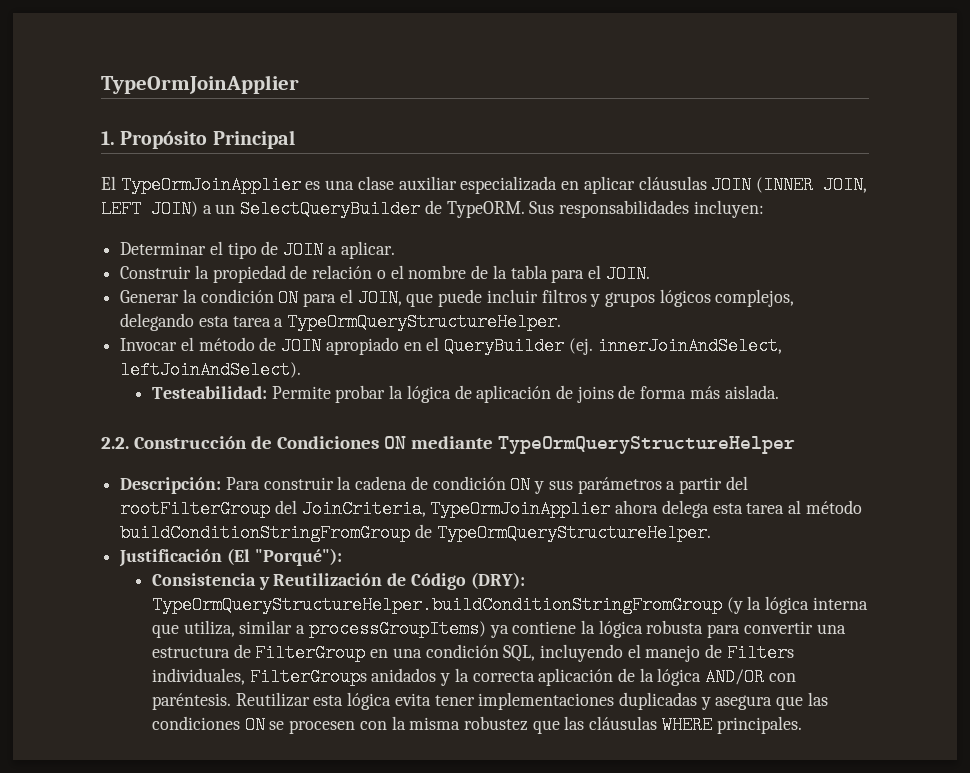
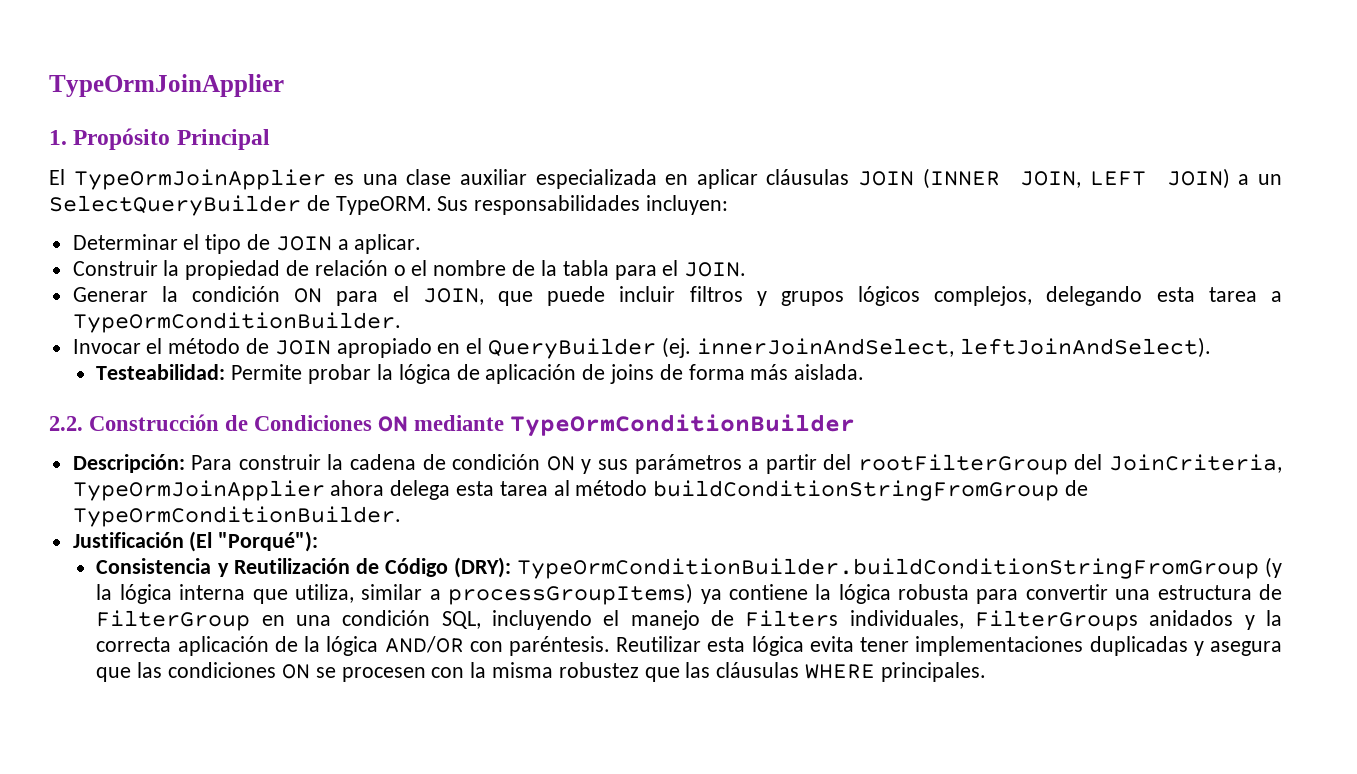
- Generar la condición ON para el JOIN, que puede incluir filtros y grupos lógicos complejos, delegando esta tarea a TypeOrmQueryStructureHelper.
+ Generar la condición ON para el JOIN, que puede incluir filtros y grupos lógicos complejos, delegando esta tarea a TypeOrmConditionBuilder.
- 2.2. Construcción de Condiciones ON mediante TypeOrmQueryStructureHelper
+ 2.2. Construcción de Condiciones ON mediante TypeOrmConditionBuilder
- Descripción: Para construir la cadena de condición ON y sus parámetros a partir del rootFilterGroup del JoinCriteria, TypeOrmJoinApplier ahora delega esta tarea al método buildConditionStringFromGroup de TypeOrmQueryStructureHelper.
+ Descripción: Para construir la cadena de condición ON y sus parámetros a partir del rootFilterGroup del JoinCriteria, TypeOrmJoinApplier ahora delega esta tarea al método buildConditionStringFromGroup de TypeOrmConditionBuilder.
- Consistencia y Reutilización de Código (DRY): TypeOrmQueryStructureHelper.buildConditionStringFromGroup (y la lógica interna que utiliza, similar a processGroupItems) ya contiene la lógica robusta para convertir una estructura de FilterGroup en una condición SQL, incluyendo el manejo de Filters individuales, FilterGroups anidados y la correcta aplicación de la lógica AND/OR con paréntesis.
+ Consistencia y Reutilización de Código (DRY): TypeOrmConditionBuilder.buildConditionStringFromGroup (y la lógica interna que utiliza, similar a processGroupItems) ya contiene la lógica robusta para convertir una estructura de FilterGroup en una condición SQL, incluyendo el manejo de Filters individuales, FilterGroups anidados y la correcta aplicación de la lógica AND/OR con paréntesis.

